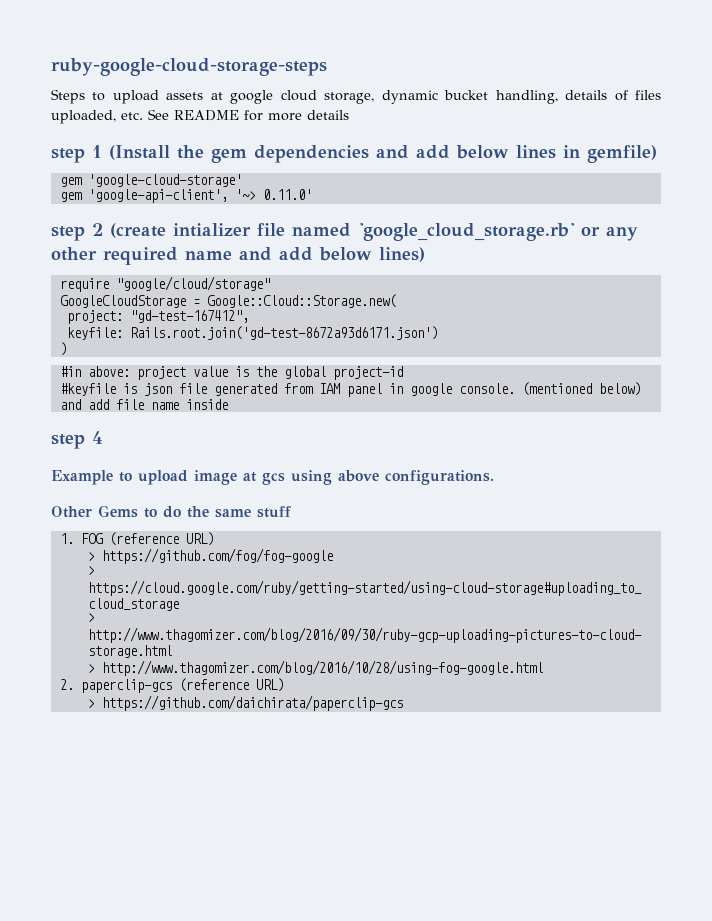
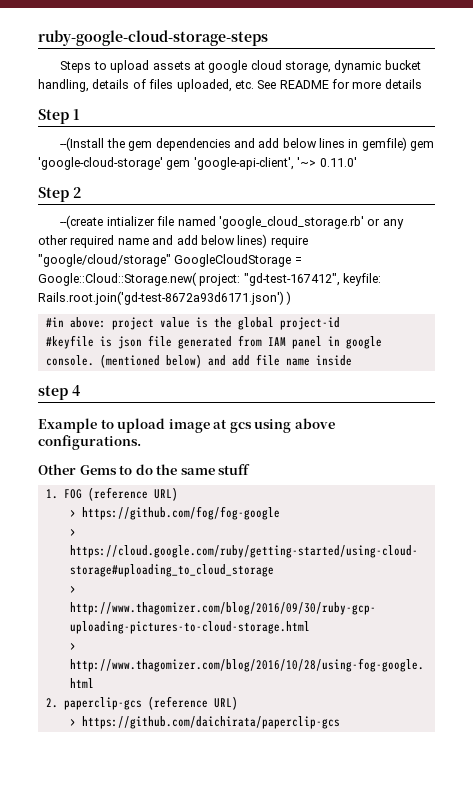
- step 1 (Install the gem dependencies and add below lines in gemfile)
- gem 'google-cloud-storage'
- gem 'google-api-client', '~> 0.11.0'
+ Step 1
+ --(Install the gem dependencies and add below lines in gemfile) gem 'google-cloud-storage' gem 'google-api-client', '~> 0.11.0'
- step 2 (create intializer file named 'google_cloud_storage.rb' or any other required name and add below lines)
- require "google/cloud/storage"
- GoogleCloudStorage = Google::Cloud::Storage.new(
- project: "gd-test-167412",
- keyfile: Rails.root.join('gd-test-8672a93d6171.json')
- )
+ Step 2
+ --(create intializer file named 'google_cloud_storage.rb' or any other required name and add below lines) require "google/cloud/storage" GoogleCloudStorage = Google::Cloud::Storage.new( project: "gd-test-167412", keyfile: Rails.root.join('gd-test-8672a93d6171.json') )

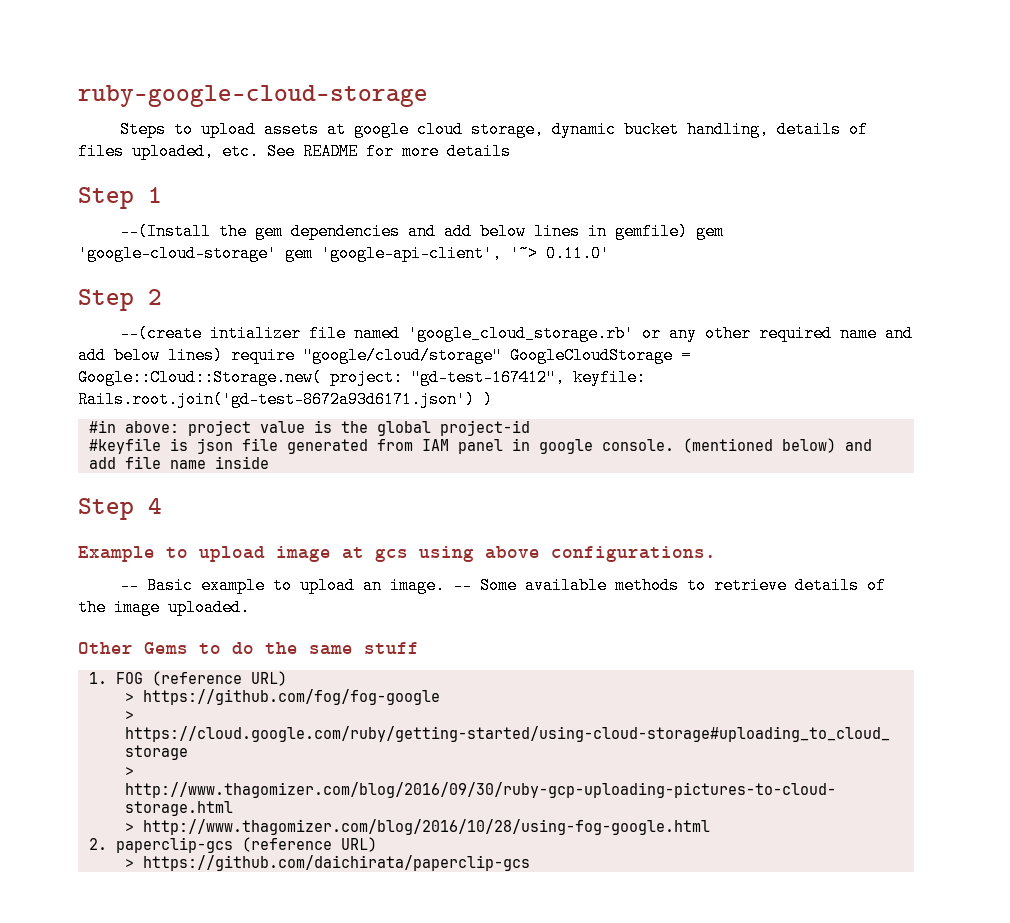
- ruby-google-cloud-storage-steps
+ ruby-google-cloud-storage
- step 4
+ Step 4
+ -- Basic example to upload an image. -- Some available methods to retrieve details of the image uploaded.

